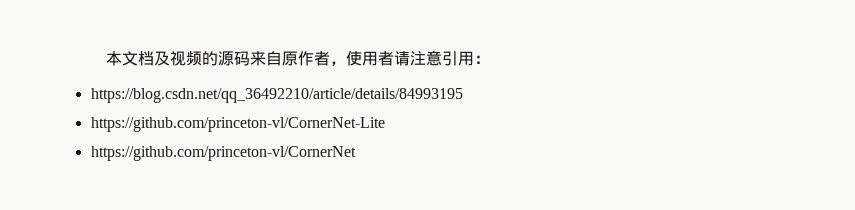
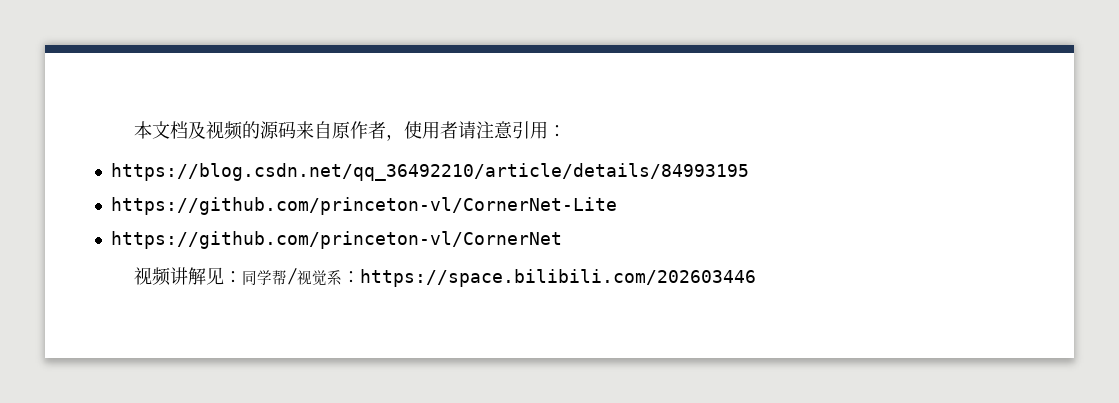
+ 视频讲解见：同学帮/视觉系：https://space.bilibili.com/202603446

